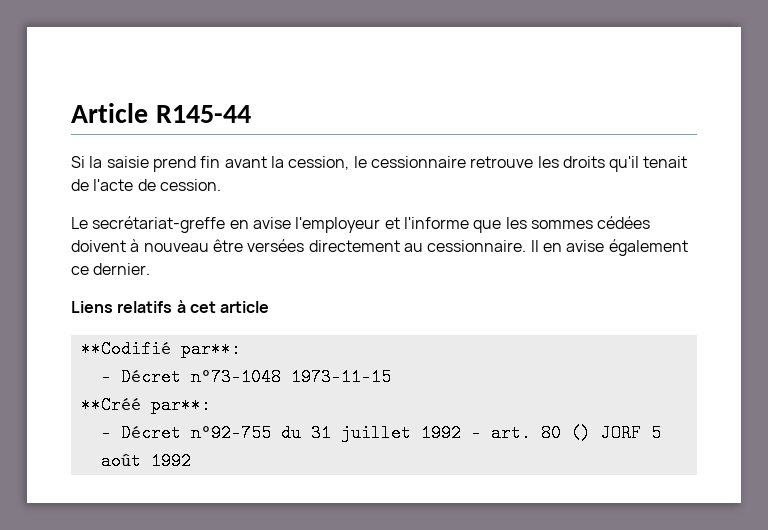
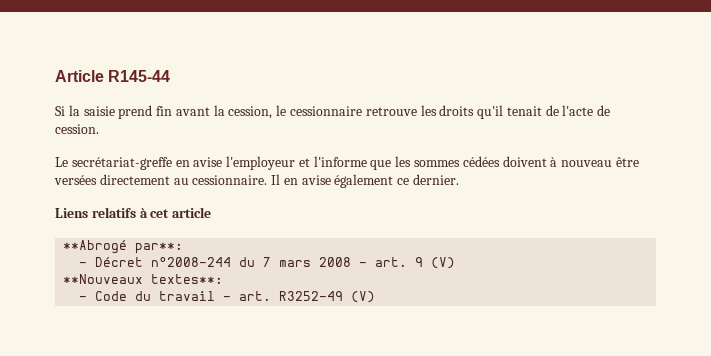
- **Codifié par**:
- - Décret n°73-1048 1973-11-15
- **Créé par**:
- - Décret n°92-755 du 31 juillet 1992 - art. 80 () JORF 5 août 1992
+ **Abrogé par**:
+ - Décret n°2008-244 du 7 mars 2008 - art. 9 (V)
+ **Nouveaux textes**:
+ - Code du travail - art. R3252-49 (V)

